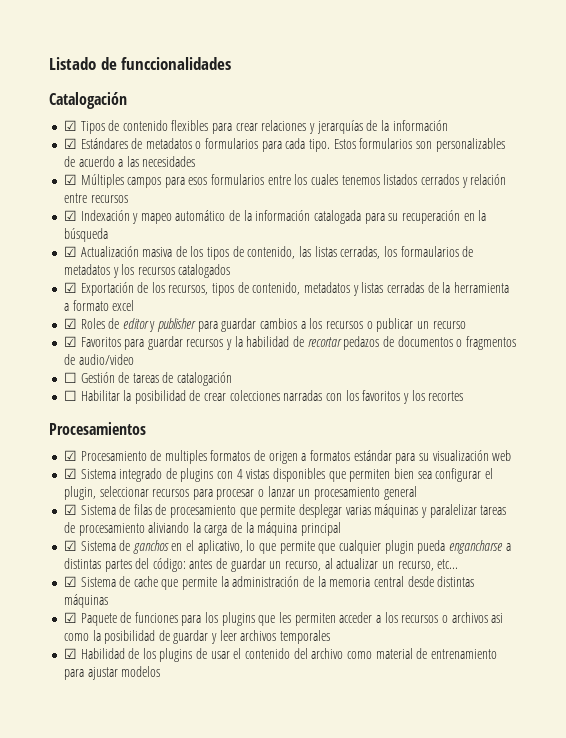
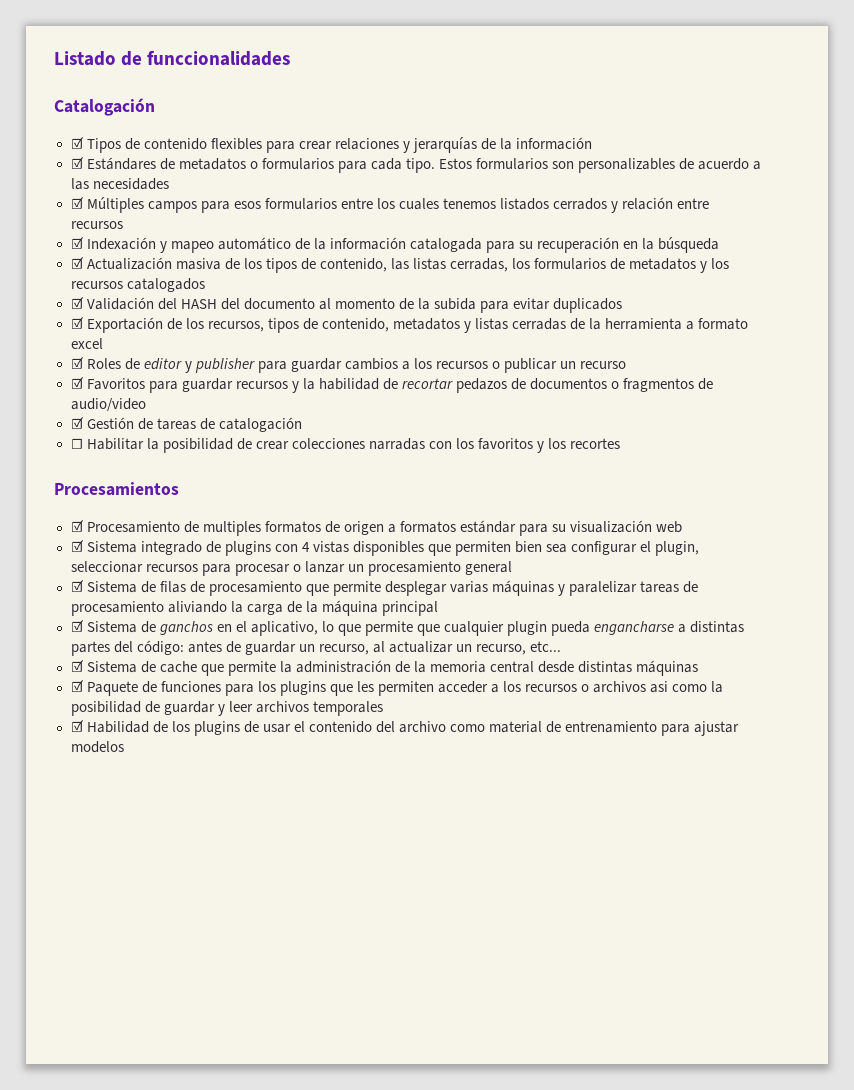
- ☑ Actualización masiva de los tipos de contenido, las listas cerradas, los formaularios de metadatos y los recursos catalogados
+ ☑ Actualización masiva de los tipos de contenido, las listas cerradas, los formularios de metadatos y los recursos catalogados
+ ☑ Validación del HASH del documento al momento de la subida para evitar duplicados
- ☐ Gestión de tareas de catalogación
+ ☑ Gestión de tareas de catalogación

